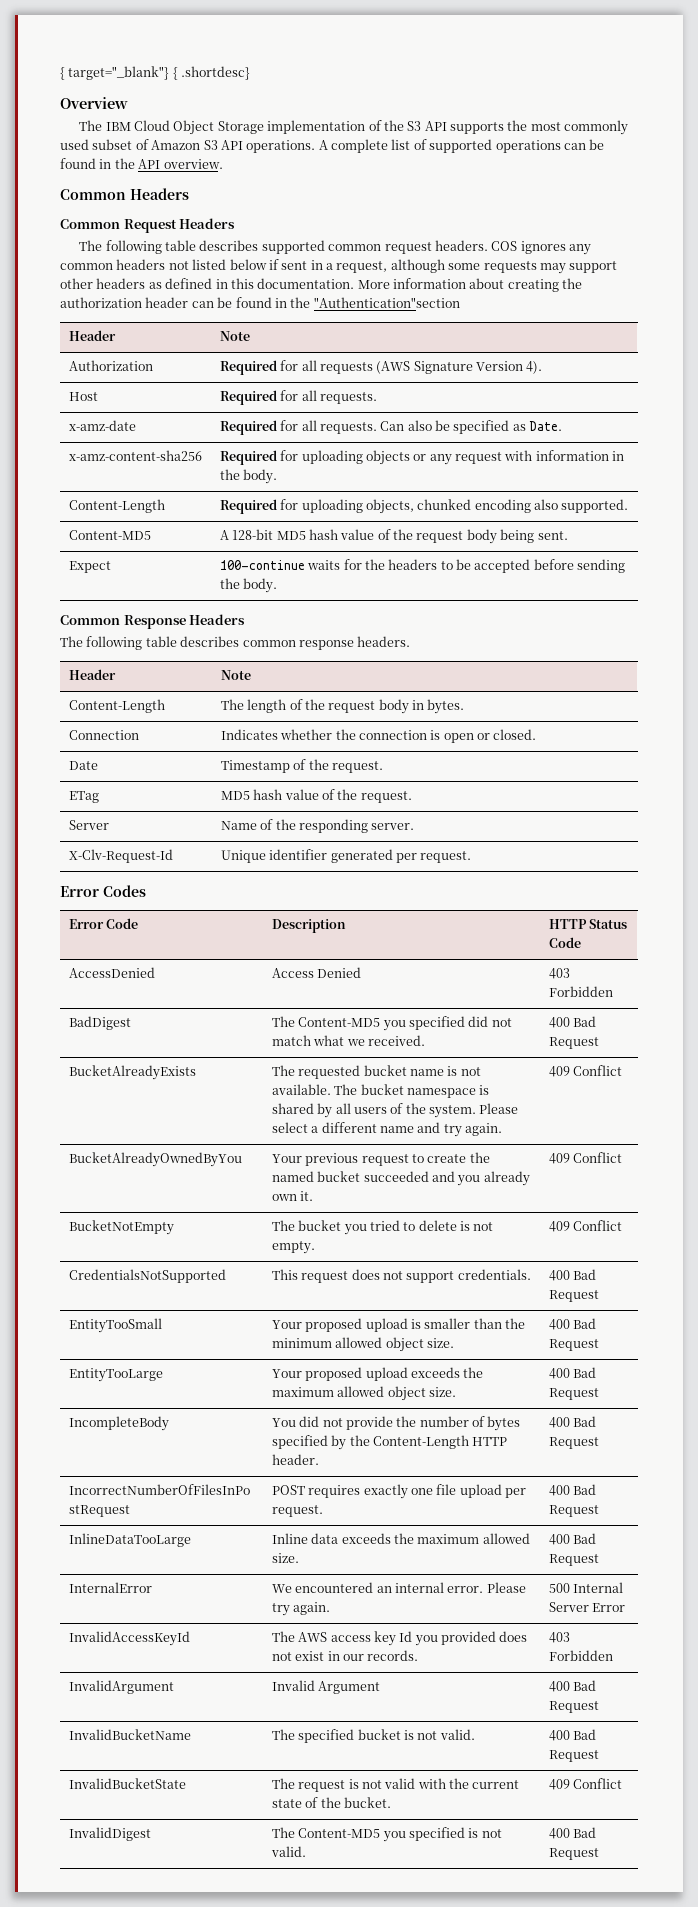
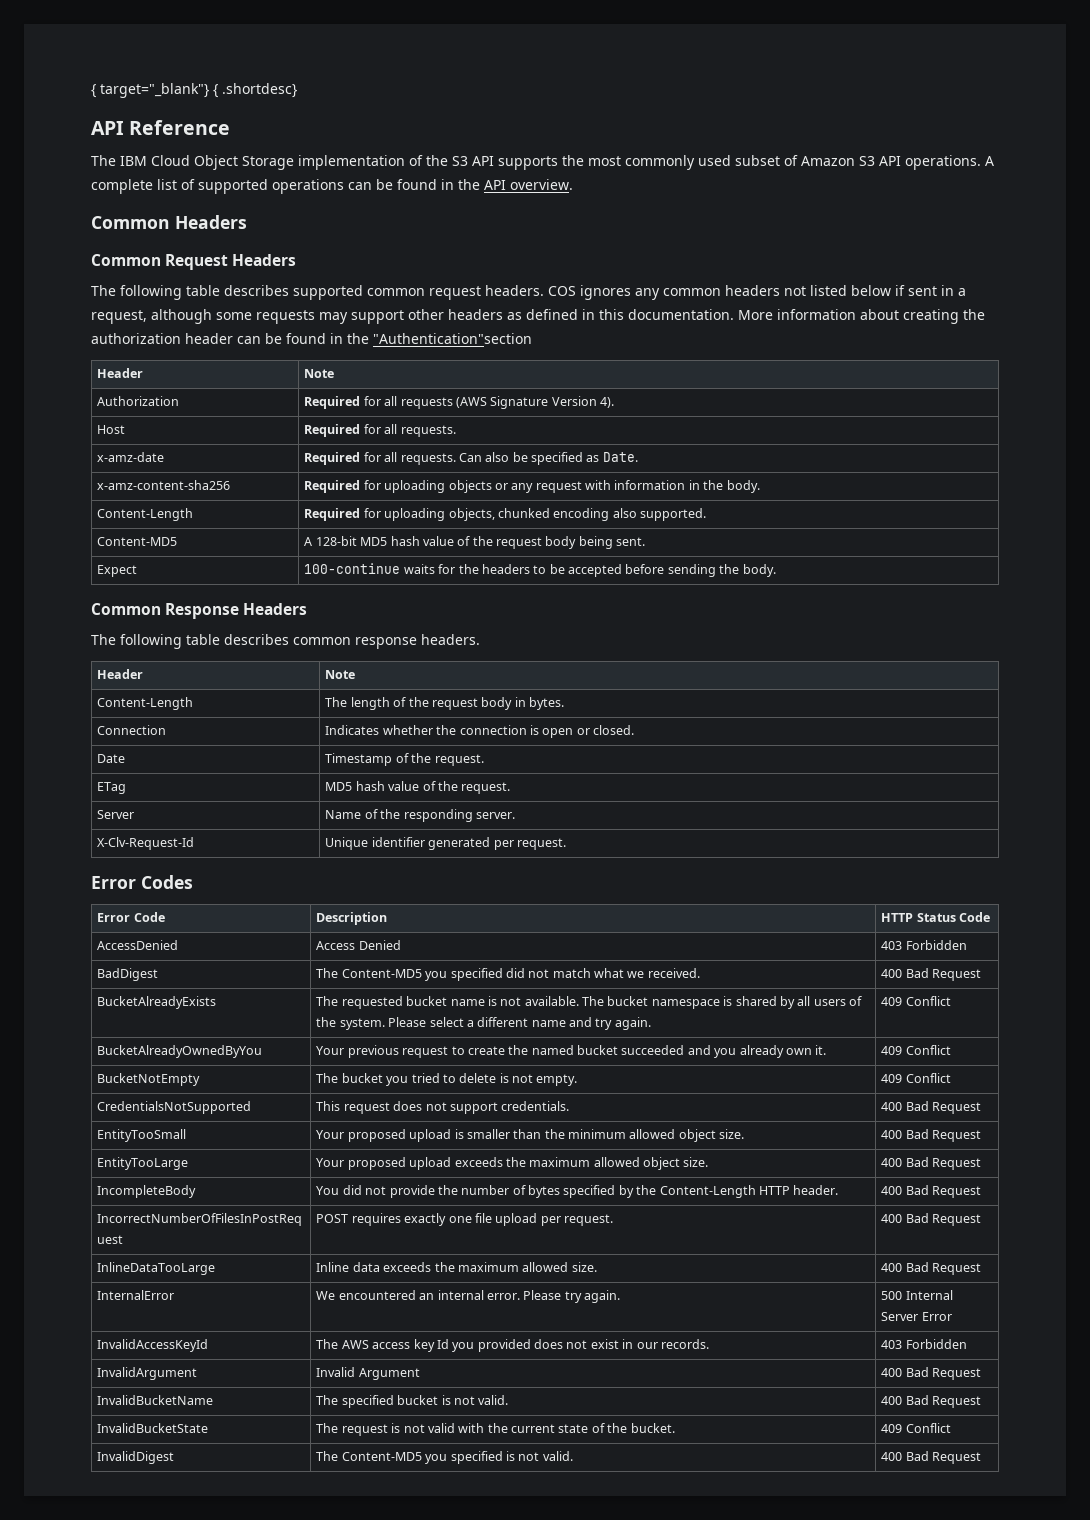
- Overview
+ API Reference

